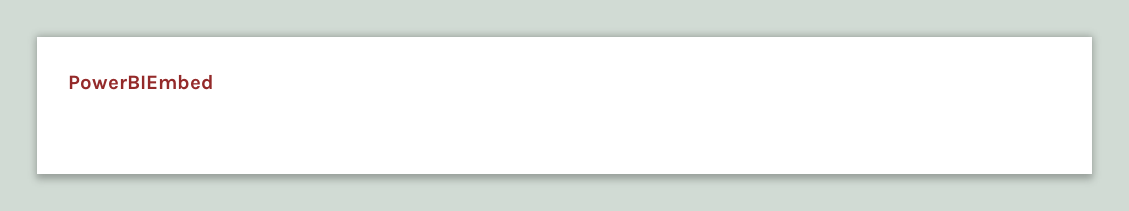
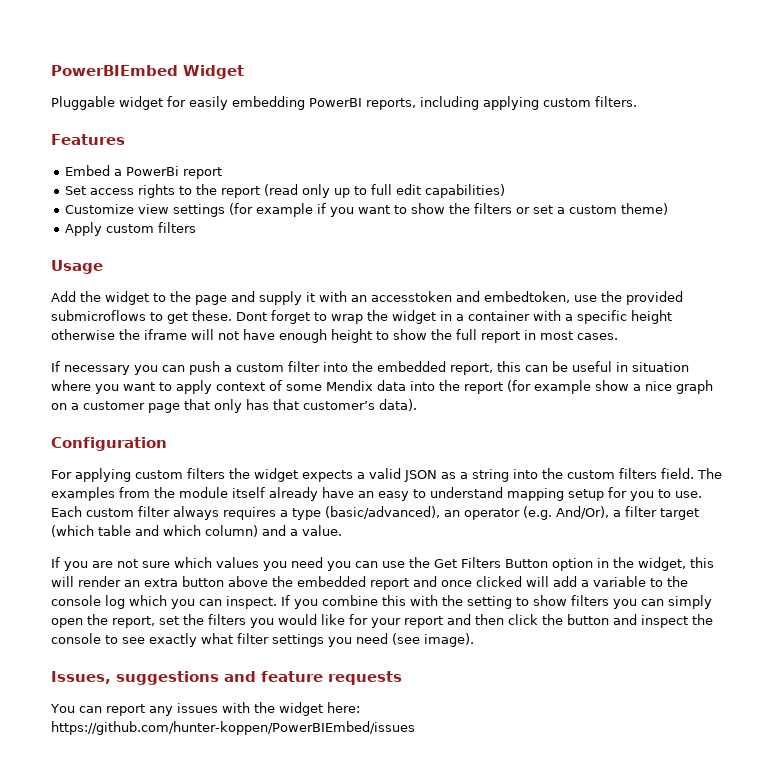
- PowerBIEmbed
+ PowerBIEmbed Widget
+ Pluggable widget for easily embedding PowerBI reports, including applying custom filters.
+ Features
+ Embed a PowerBi report
+ Set access rights to the report (read only up to full edit capabilities)
+ Customize view settings (for example if you want to show the filters or set a custom theme)
+ Apply custom filters
+ Usage
+ Add the widget to the page and supply it with an accesstoken and embedtoken, use the provided submicroflows to get these. Dont forget to wrap the widget in a container with a specific height otherwise the iframe will not have enough height to show the full report in most cases.
+ If necessary you can push a custom filter into the embedded report, this can be useful in situation where you want to apply context of some Mendix data into the report (for example show a nice graph on a customer page that only has that customer’s data).
+ Configuration
+ For applying custom filters the widget expects a valid JSON as a string into the custom filters field. The examples from the module itself already have an easy to understand mapping setup for you to use. Each custom filter always requires a type (basic/advanced), an operator (e.g. And/Or), a filter target (which table and which column) and a value.
+ If you are not sure which values you need you can use the Get Filters Button option in the widget, this will render an extra button above the embedded report and once clicked will add a variable to the console log which you can inspect. If you combine this with the setting to show filters you can simply open the report, set the filters you would like for your report and then click the button and inspect the console to see exactly what filter settings you need (see image).
+ Issues, suggestions and feature requests
+ You can report any issues with the widget here: https://github.com/hunter-koppen/PowerBIEmbed/issues

